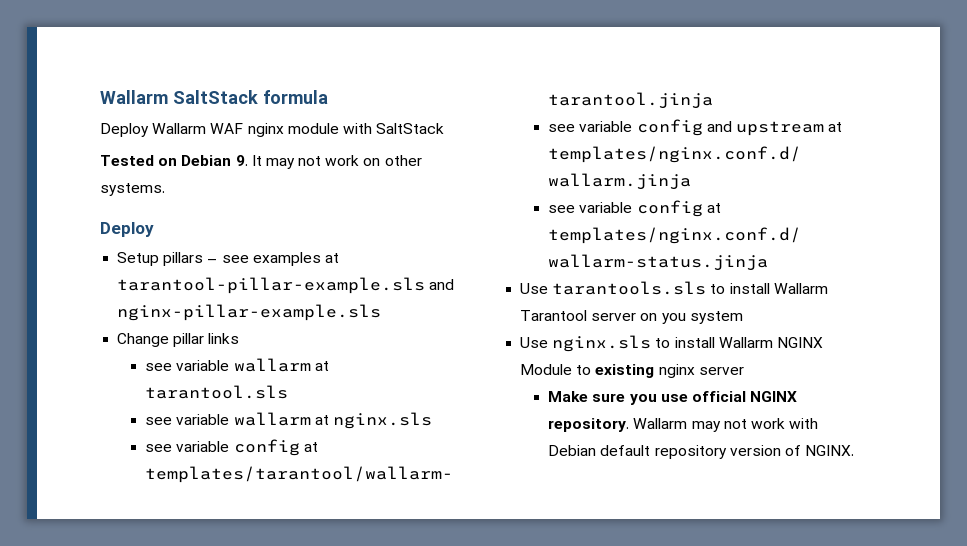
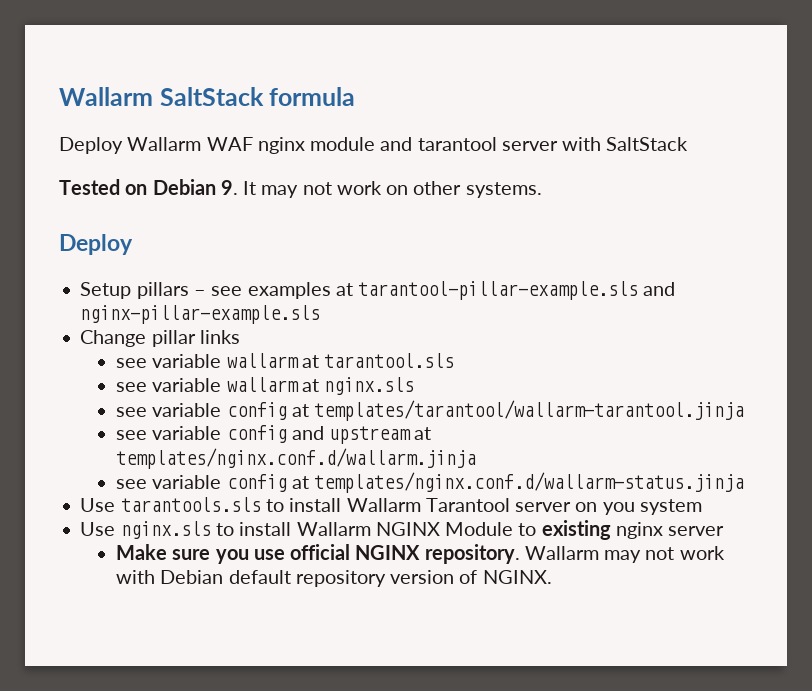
- Deploy Wallarm WAF nginx module with SaltStack
+ Deploy Wallarm WAF nginx module and tarantool server with SaltStack

